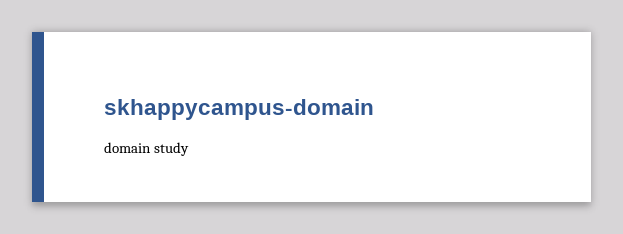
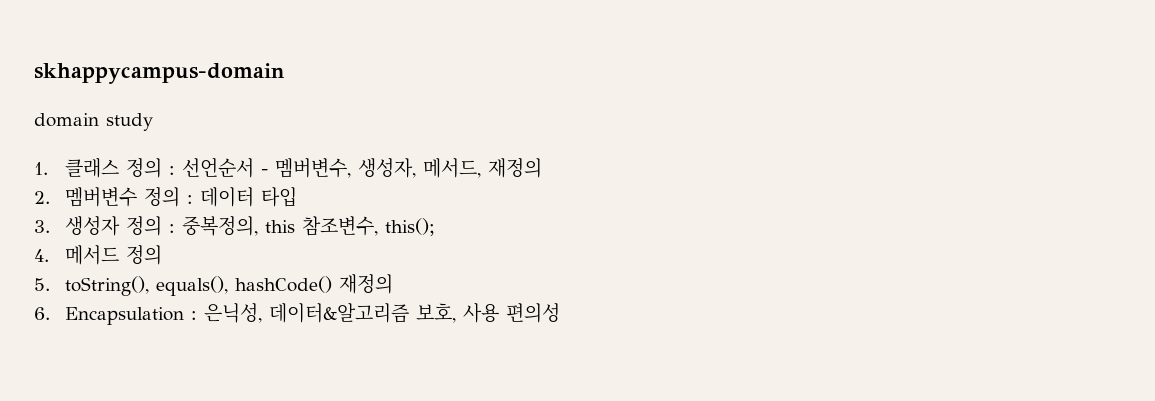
+ 1. 클래스 정의 : 선언순서 - 멤버변수, 생성자, 메서드, 재정의
+ 2. 멤버변수 정의 : 데이터 타입
+ 3. 생성자 정의 : 중복정의, this 참조변수, this();
+ 4. 메서드 정의
+ 5. toString(), equals(), hashCode() 재정의
+ 6. Encapsulation : 은닉성, 데이터&알고리즘 보호, 사용 편의성

